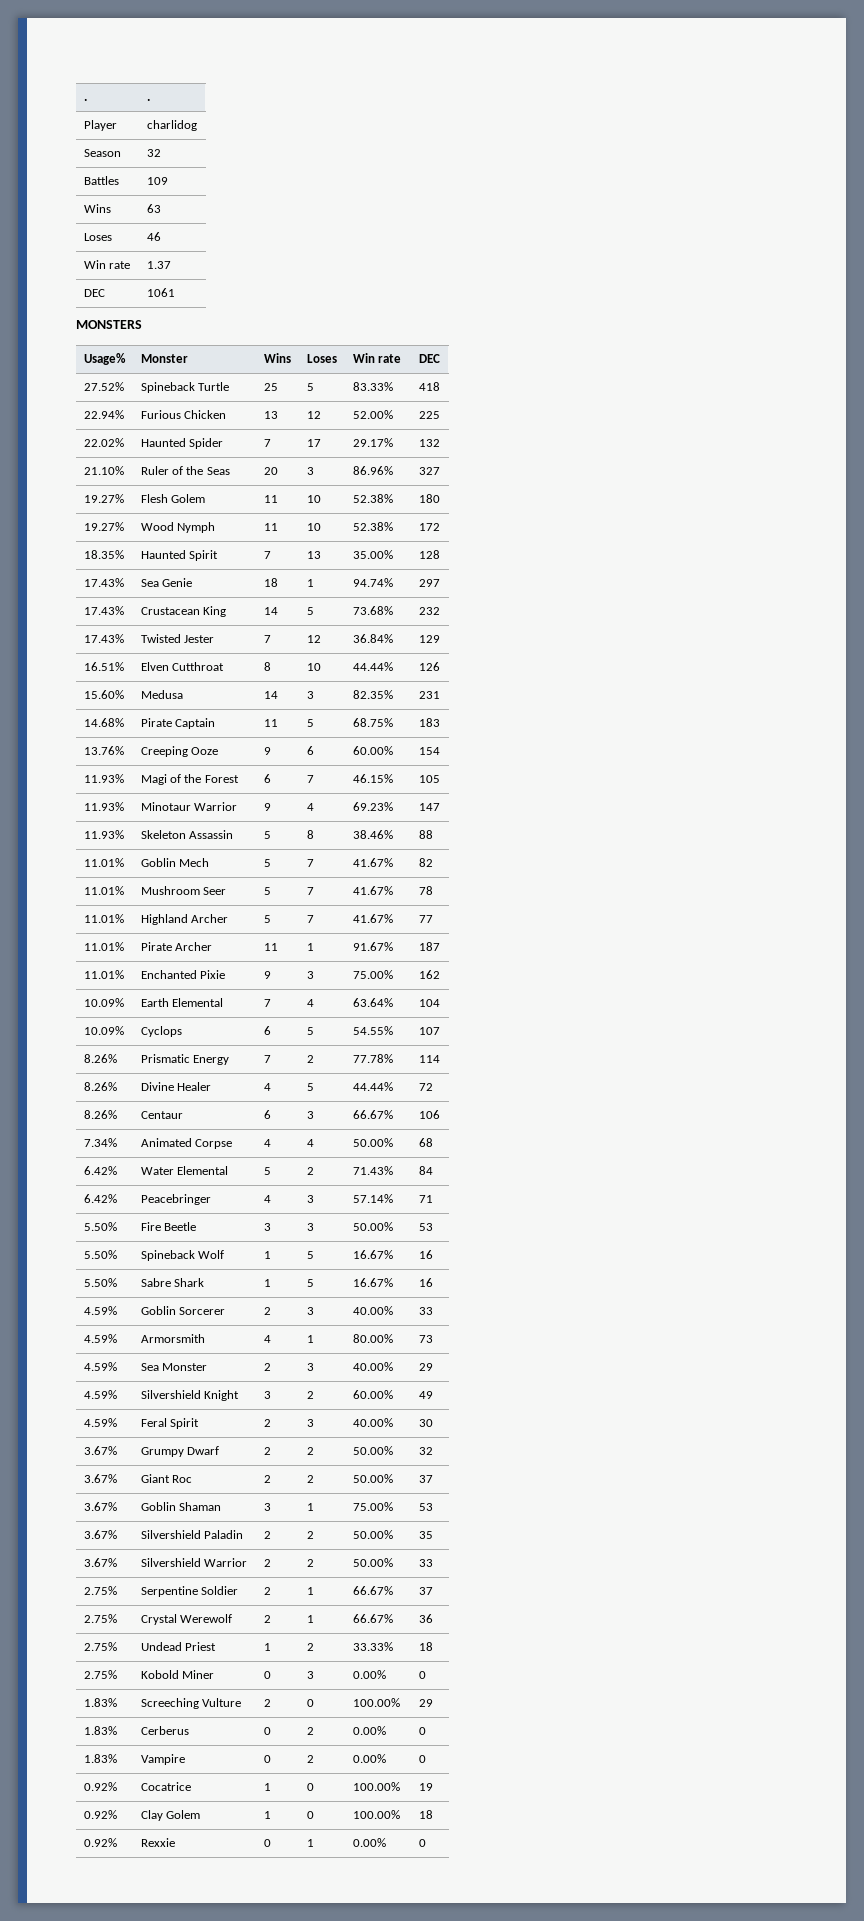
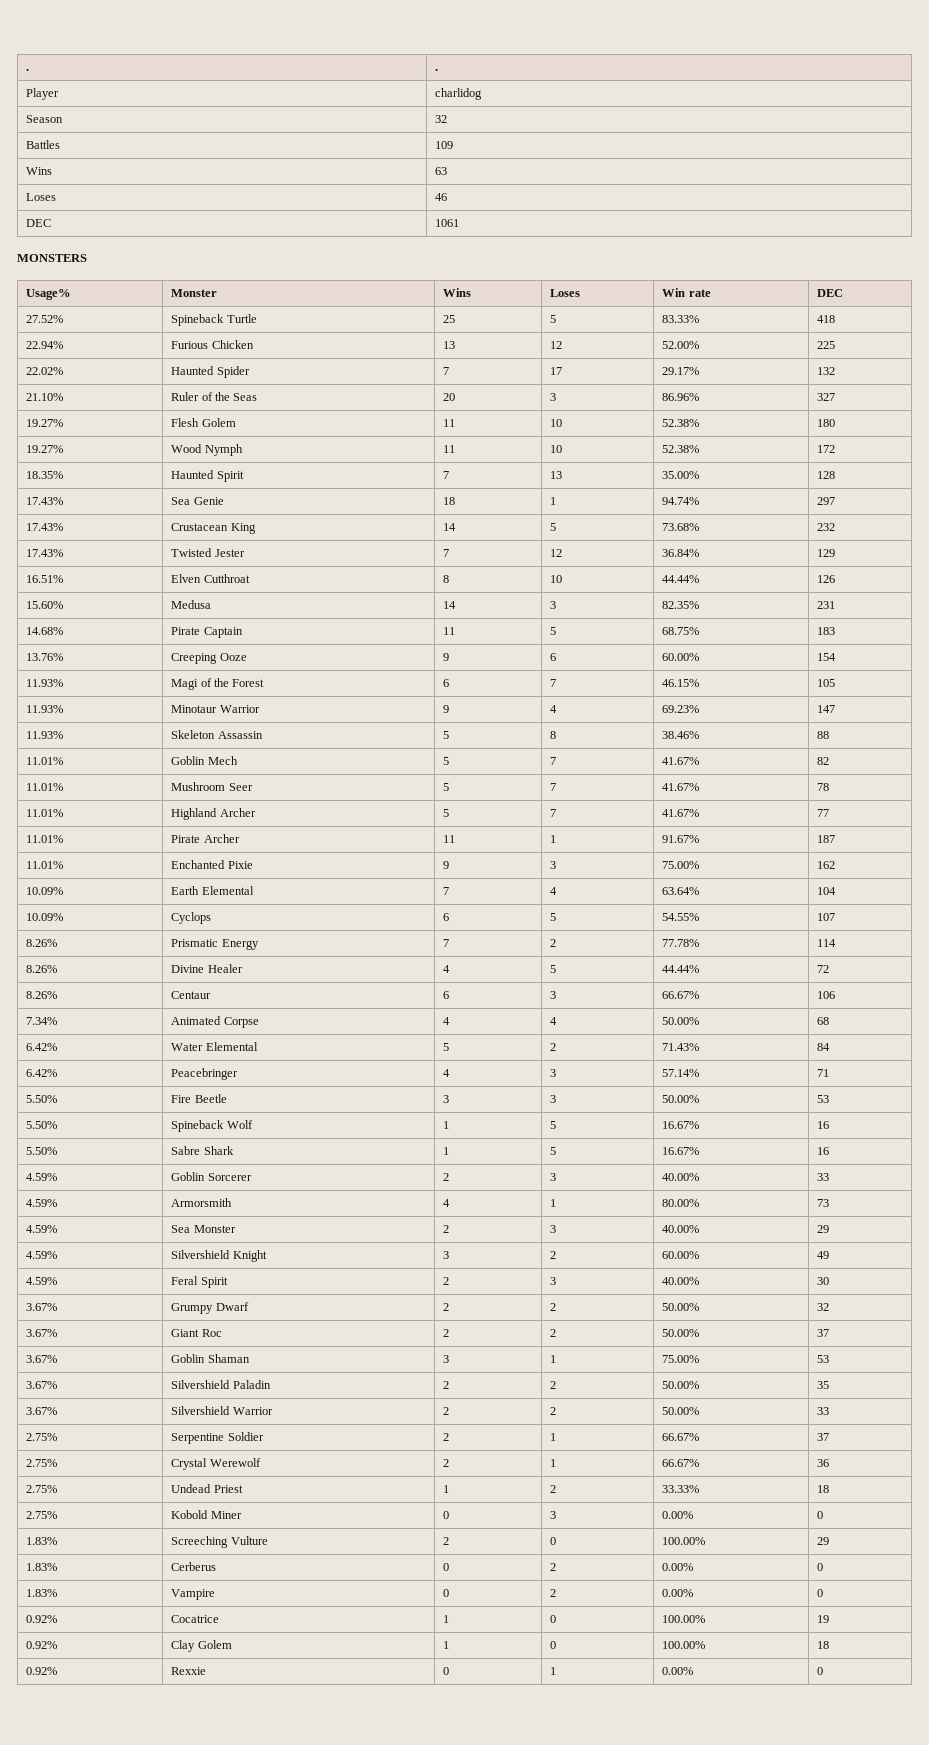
- Win rate | 1.37

